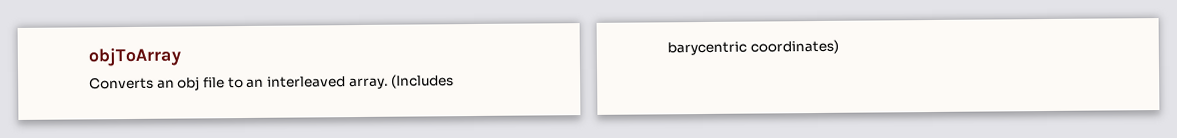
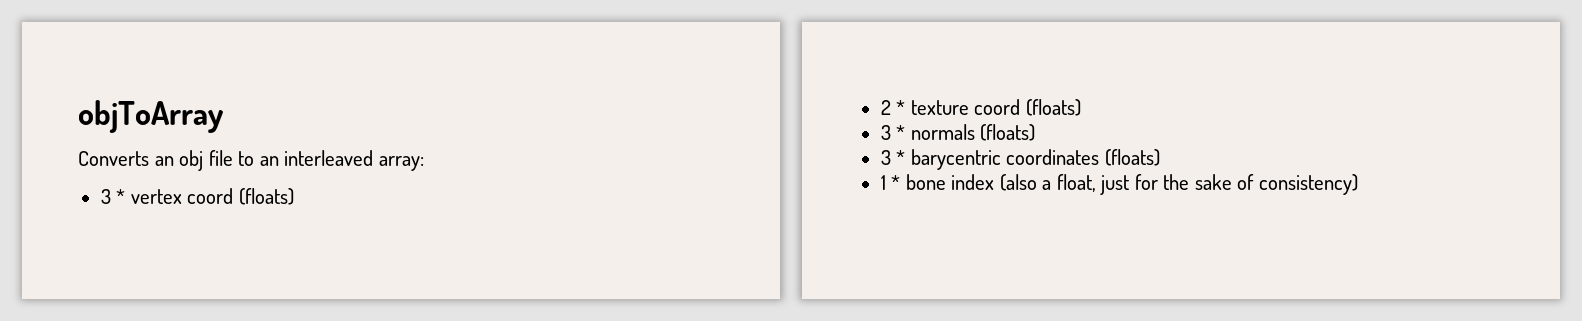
- Converts an obj file to an interleaved array. (Includes barycentric coordinates)
+ Converts an obj file to an interleaved array:
+ 3 * vertex coord (floats)
+ 2 * texture coord (floats)
+ 3 * normals (floats)
+ 3 * barycentric coordinates (floats)
+ 1 * bone index (also a float, just for the sake of consistency)

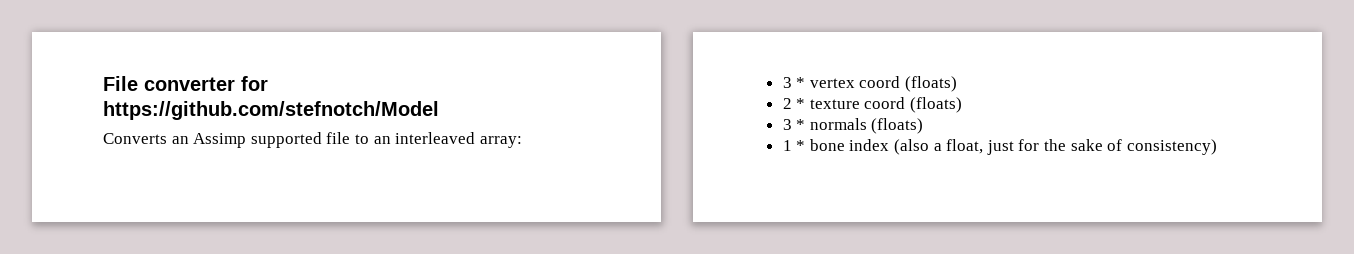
- objToArray
+ File converter for https://github.com/stefnotch/Model
- Converts an obj file to an interleaved array:
+ Converts an Assimp supported file to an interleaved array:
- 3 * barycentric coordinates (floats)

